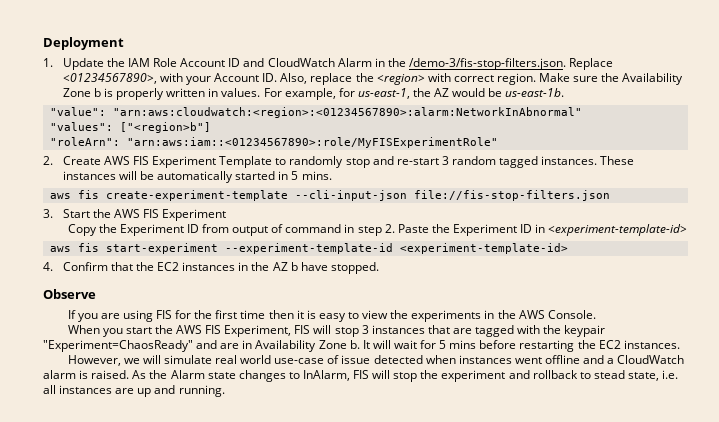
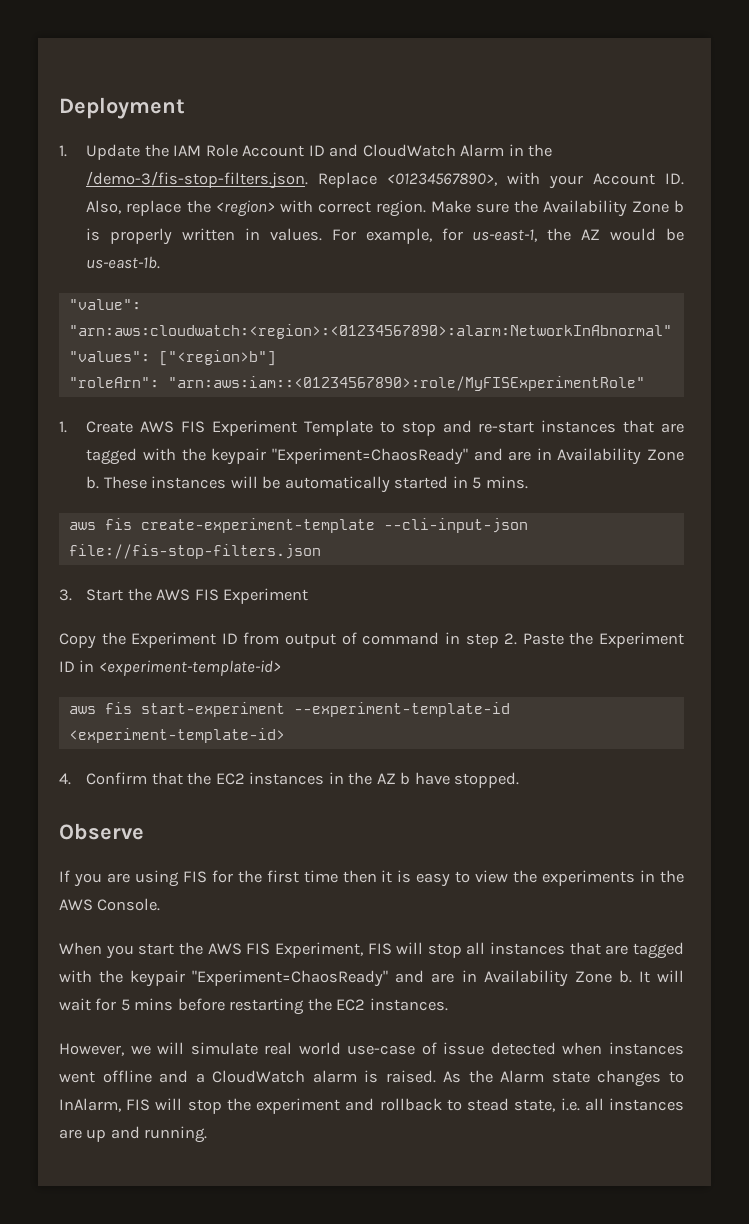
- 2. Create AWS FIS Experiment Template to randomly stop and re-start 3 random tagged instances.
+ 1. Create AWS FIS Experiment Template to stop and re-start instances that are tagged with the keypair "Experiment=ChaosReady" and are in Availability Zone b.
- When you start the AWS FIS Experiment, FIS will stop 3 instances that are tagged with the keypair "Experiment=ChaosReady" and are in Availability Zone b.
+ When you start the AWS FIS Experiment, FIS will stop all instances that are tagged with the keypair "Experiment=ChaosReady" and are in Availability Zone b.

